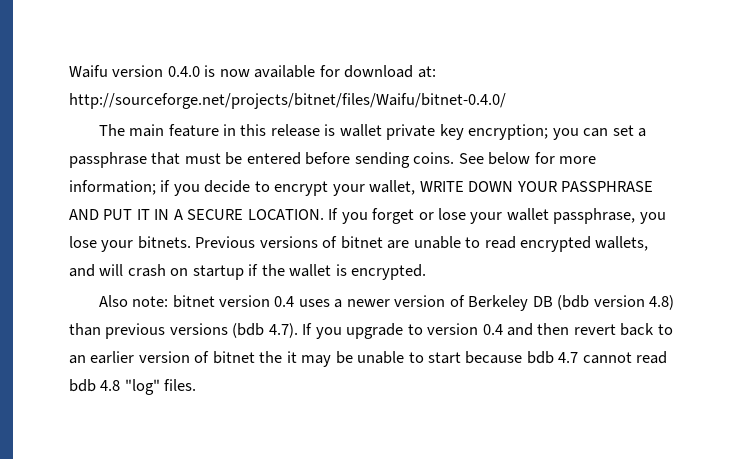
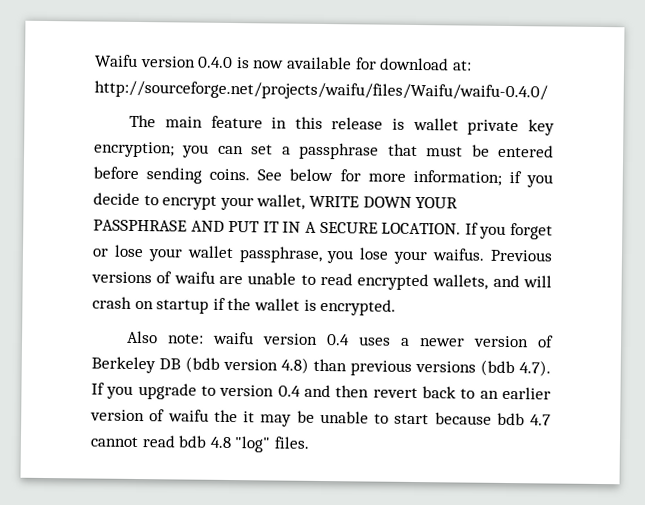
- Waifu version 0.4.0 is now available for download at: http://sourceforge.net/projects/bitnet/files/Waifu/bitnet-0.4.0/
+ Waifu version 0.4.0 is now available for download at: http://sourceforge.net/projects/waifu/files/Waifu/waifu-0.4.0/
- If you forget or lose your wallet passphrase, you lose your bitnets.
+ If you forget or lose your wallet passphrase, you lose your waifus.
- Previous versions of bitnet are unable to read encrypted wallets, and will crash on startup if the wallet is encrypted.
+ Previous versions of waifu are unable to read encrypted wallets, and will crash on startup if the wallet is encrypted.
- Also note: bitnet version 0.4 uses a newer version of Berkeley DB (bdb version 4.8) than previous versions (bdb 4.7). If you upgrade to version 0.4 and then revert back to an earlier version of bitnet the it may be unable to start because bdb 4.7 cannot read bdb 4.8 "log" files.
+ Also note: waifu version 0.4 uses a newer version of Berkeley DB (bdb version 4.8) than previous versions (bdb 4.7). If you upgrade to version 0.4 and then revert back to an earlier version of waifu the it may be unable to start because bdb 4.7 cannot read bdb 4.8 "log" files.

